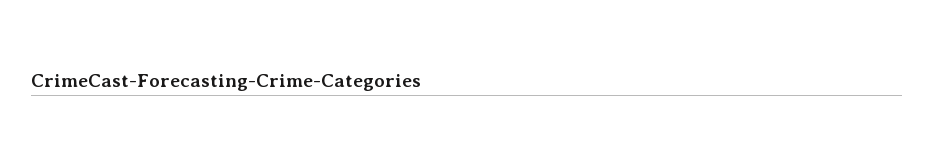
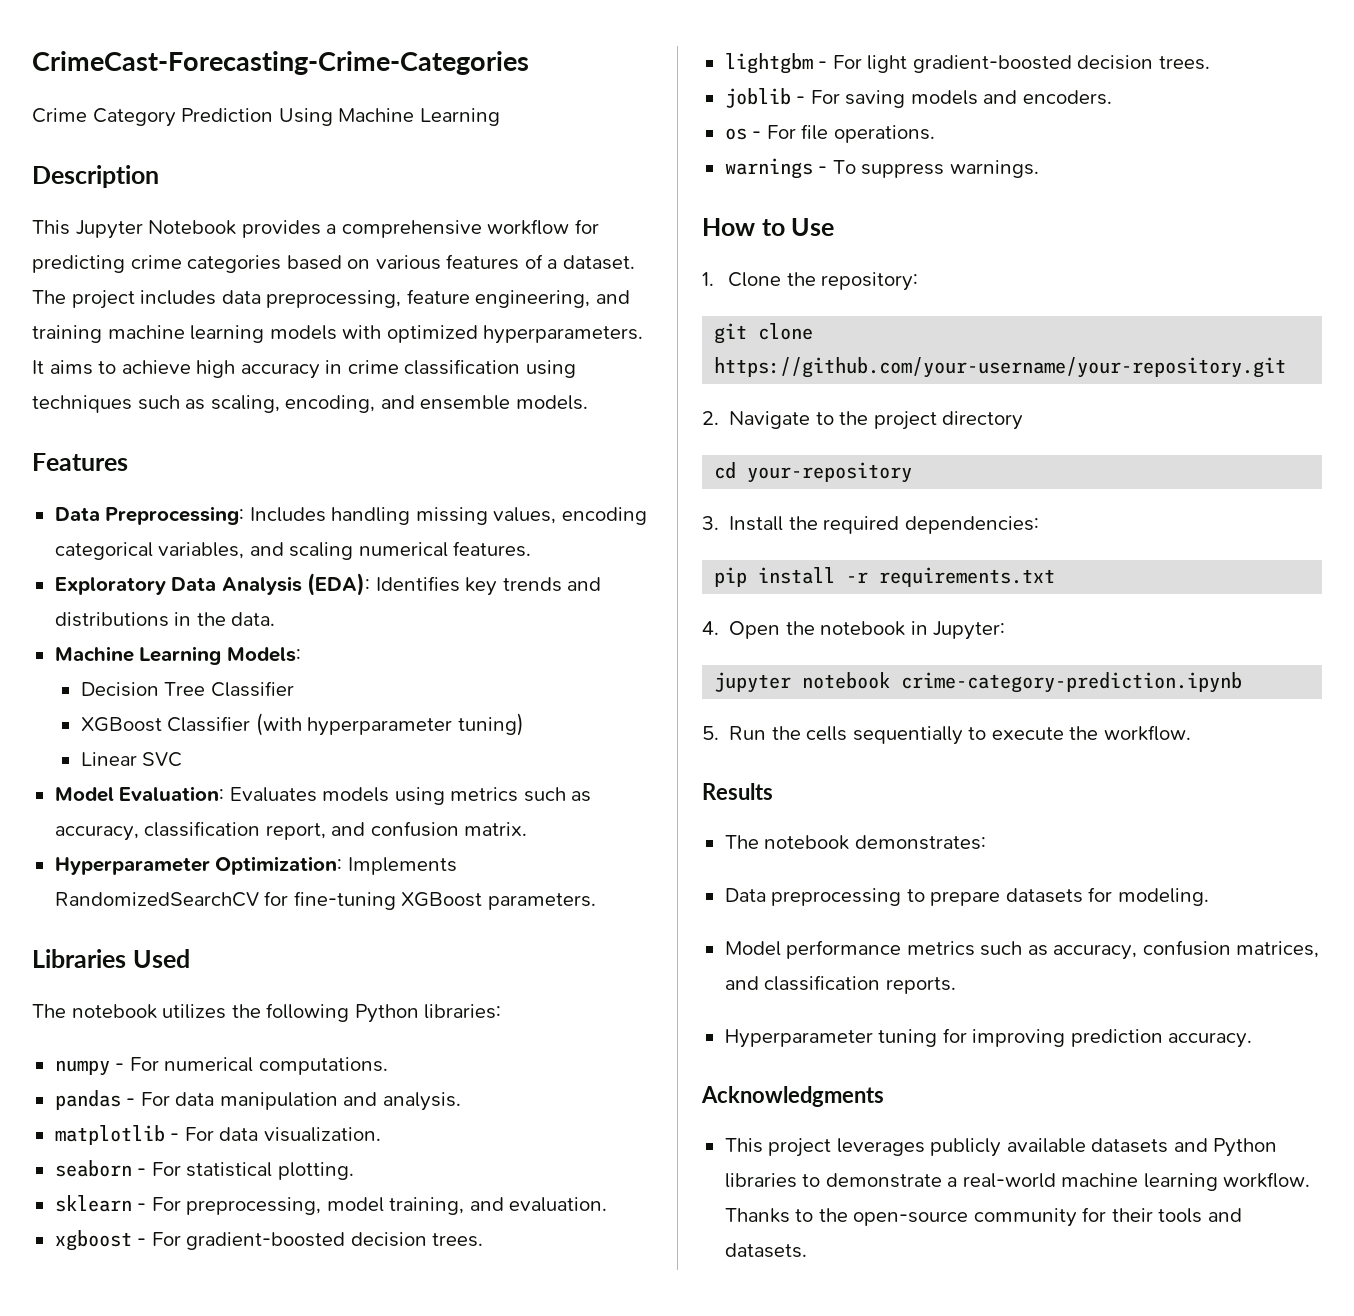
+ Crime Category Prediction Using Machine Learning
+ Description
+ This Jupyter Notebook provides a comprehensive workflow for predicting crime categories based on various features of a dataset. The project includes data preprocessing, feature engineering, and training machine learning models with optimized hyperparameters. It aims to achieve high accuracy in crime classification using techniques such as scaling, encoding, and ensemble models.
+ Features
+ Data Preprocessing: Includes handling missing values, encoding categorical variables, and scaling numerical features.
+ Exploratory Data Analysis (EDA): Identifies key trends and distributions in the data.
+ Machine Learning Models:
+ Decision Tree Classifier
+ XGBoost Classifier (with hyperparameter tuning)
+ Linear SVC
+ Model Evaluation: Evaluates models using metrics such as accuracy, classification report, and confusion matrix.
+ Hyperparameter Optimization: Implements RandomizedSearchCV for fine-tuning XGBoost parameters.
+ Libraries Used
+ The notebook utilizes the following Python libraries:
+ numpy - For numerical computations.
+ pandas - For data manipulation and analysis.
+ matplotlib - For data visualization.
+ seaborn - For statistical plotting.
+ sklearn - For preprocessing, model training, and evaluation.
+ xgboost - For gradient-boosted decision trees.
+ lightgbm - For light gradient-boosted decision trees.
+ joblib - For saving models and encoders.
+ os - For file operations.
+ warnings - To suppress warnings.
+ How to Use
+ 1. Clone the repository:
+ git clone https://github.com/your-username/your-repository.git
+ 2. Navigate to the project directory
+ cd your-repository
+ 3. Install the required dependencies:
+ pip install -r requirements.txt
+ 4. Open the notebook in Jupyter:
+ jupyter notebook crime-category-prediction.ipynb
+ 5. Run the cells sequentially to execute the workflow.
+ Results
+ The notebook demonstrates:
+ Data preprocessing to prepare datasets for modeling.
+ Model performance metrics such as accuracy, confusion matrices, and classification reports.
+ Hyperparameter tuning for improving prediction accuracy.
+ Acknowledgments
+ This project leverages publicly available datasets and Python libraries to demonstrate a real-world machine learning workflow. Thanks to the open-source community for their tools and datasets.

